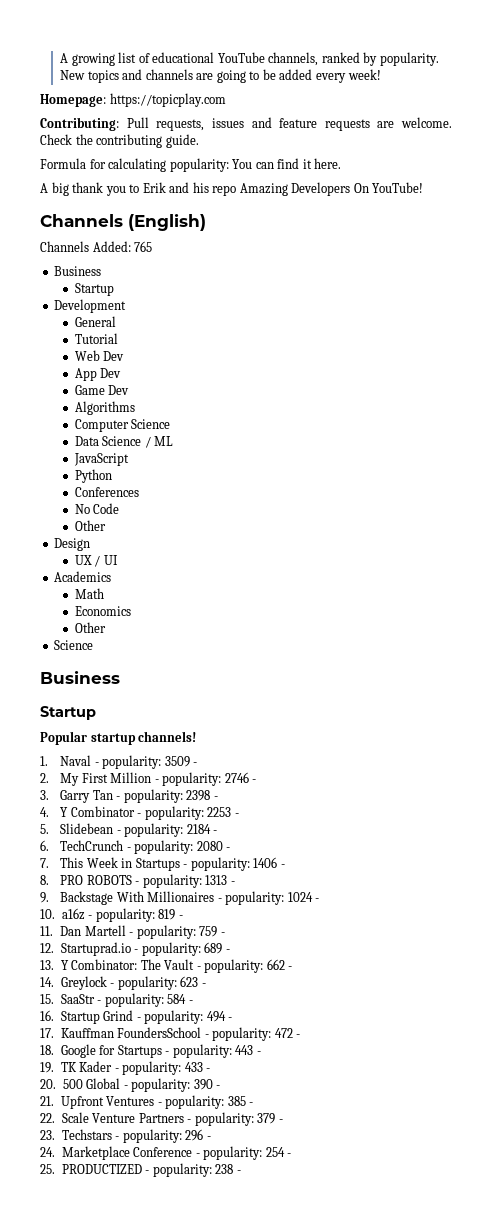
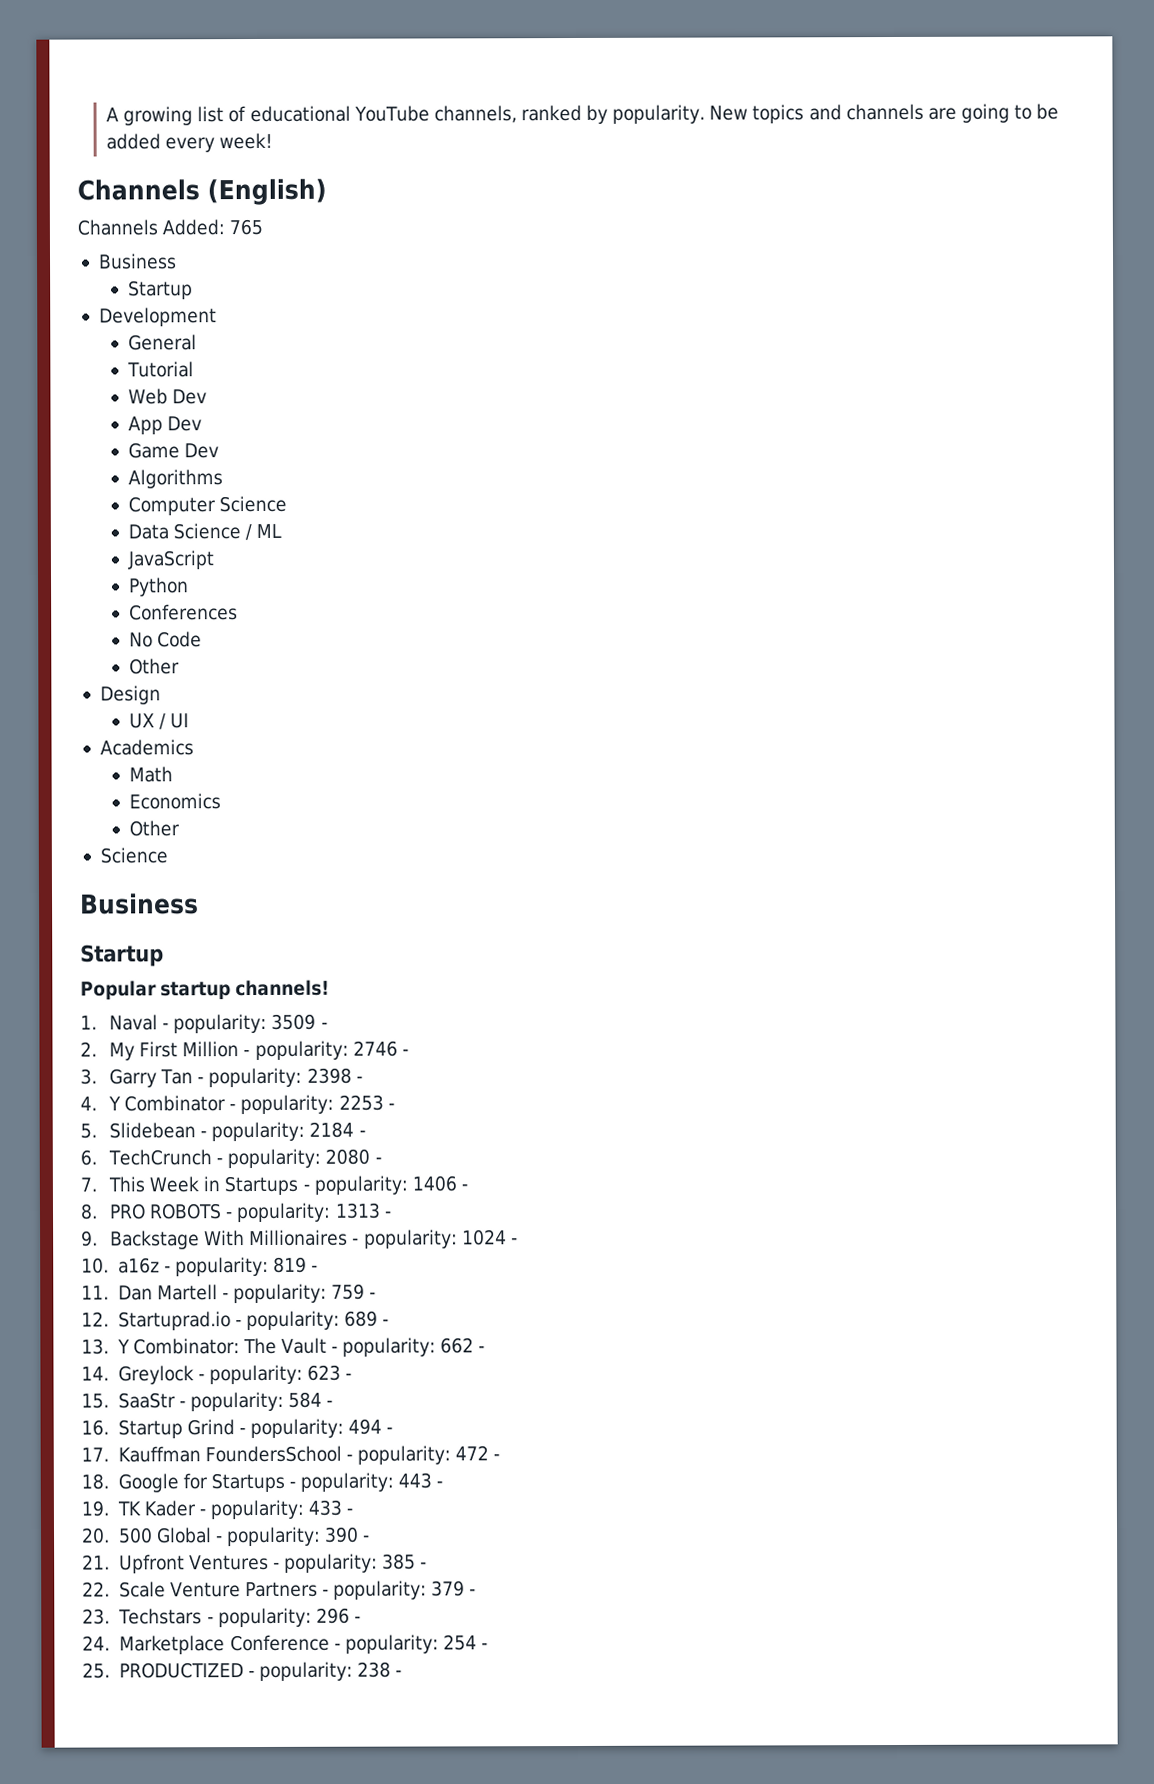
- Homepage: https://topicplay.com
- Contributing: Pull requests, issues and feature requests are welcome. Check the contributing guide.
- Formula for calculating popularity: You can find it here.
- A big thank you to Erik and his repo Amazing Developers On YouTube!

